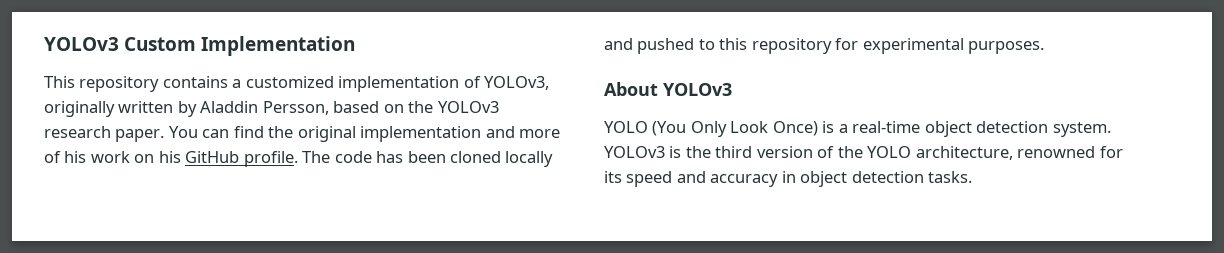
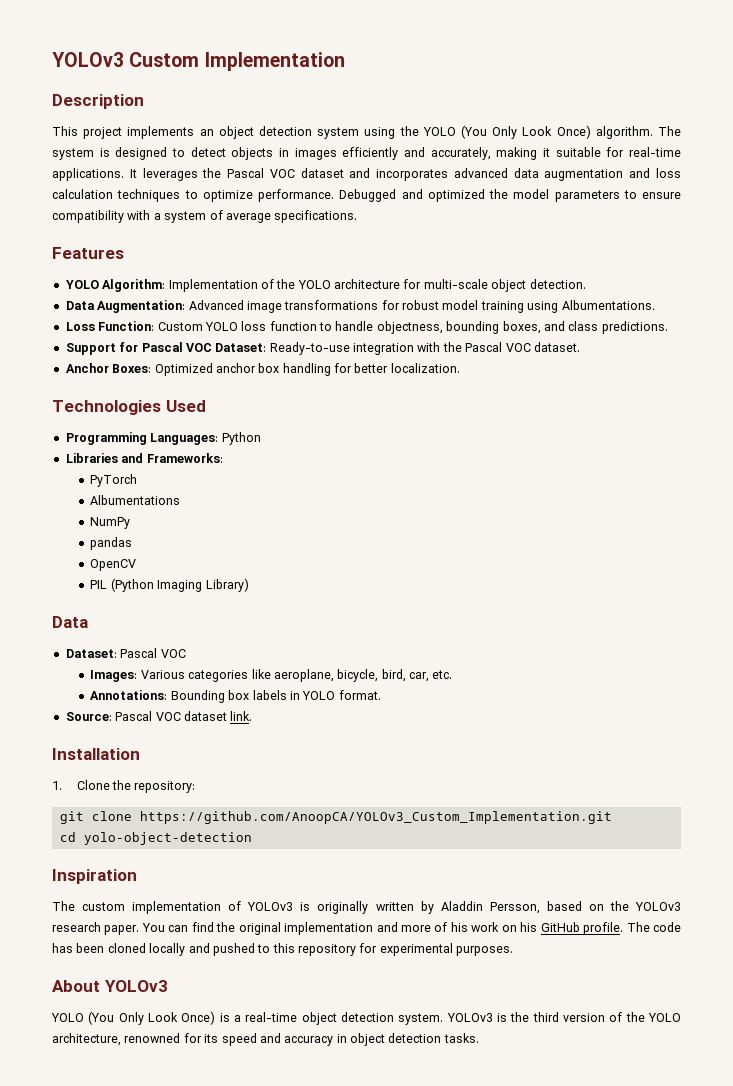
+ Description
- This repository contains a customized implementation of YOLOv3, originally written by Aladdin Persson, based on the YOLOv3 research paper.
+ This project implements an object detection system using the YOLO (You Only Look Once) algorithm. The system is designed to detect objects in images efficiently and accurately, making it suitable for real-time applications. It leverages the Pascal VOC dataset and incorporates advanced data augmentation and loss calculation techniques to optimize performance. Debugged and optimized the model parameters to ensure compatibility with a system of average specifications.
+ Features
+ YOLO Algorithm: Implementation of the YOLO architecture for multi-scale object detection.
+ Data Augmentation: Advanced image transformations for robust model training using Albumentations.
+ Loss Function: Custom YOLO loss function to handle objectness, bounding boxes, and class predictions.
+ Support for Pascal VOC Dataset: Ready-to-use integration with the Pascal VOC dataset.
+ Anchor Boxes: Optimized anchor box handling for better localization.
+ Technologies Used
+ Programming Languages: Python
+ Libraries and Frameworks:
+ PyTorch
+ Albumentations
+ NumPy
+ pandas
+ OpenCV
+ PIL (Python Imaging Library)
+ Data
+ Dataset: Pascal VOC
+ Images: Various categories like aeroplane, bicycle, bird, car, etc.
+ Annotations: Bounding box labels in YOLO format.
+ Source: Pascal VOC dataset link.
+ Installation
+ 1. Clone the repository:
+ git clone https://github.com/AnoopCA/YOLOv3_Custom_Implementation.git
+ cd yolo-object-detection
+ Inspiration
+ The custom implementation of YOLOv3 is originally written by Aladdin Persson, based on the YOLOv3 research paper.

